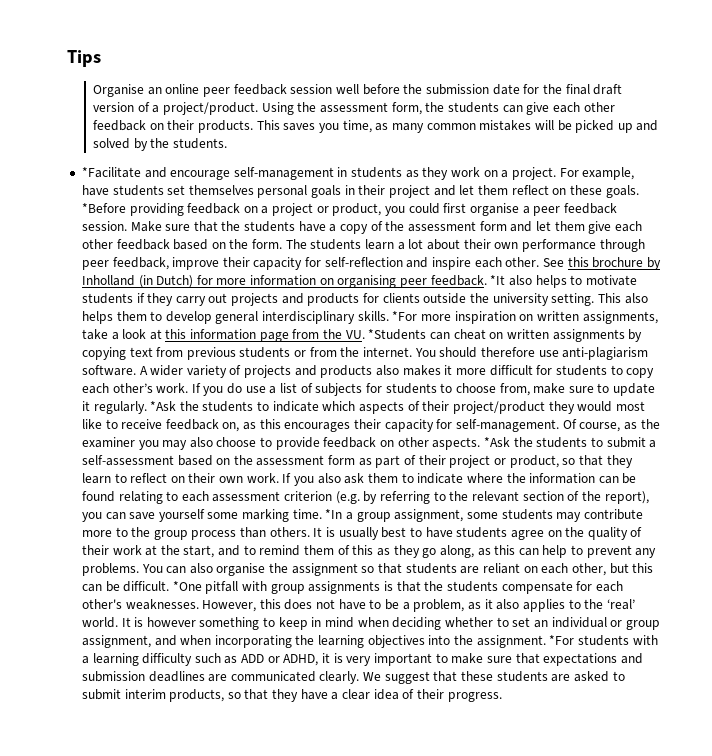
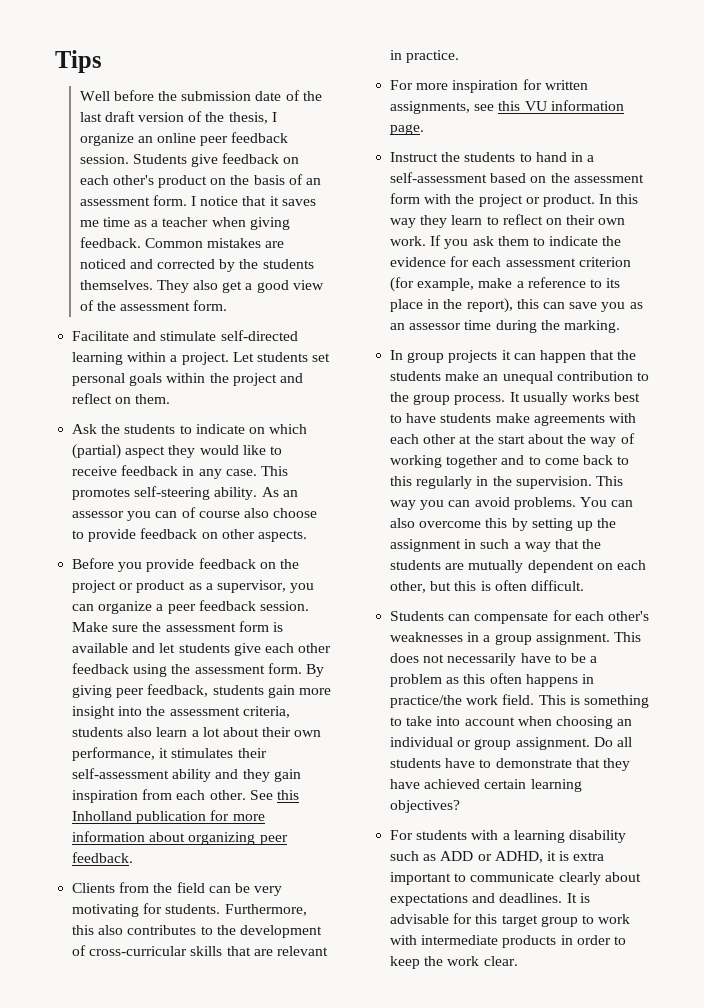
- Organise an online peer feedback session well before the submission date for the final draft version of a project/product. Using the assessment form, the students can give each other feedback on their products. This saves you time, as many common mistakes will be picked up and solved by the students.
- *Facilitate and encourage self-management in students as they work on a project. For example, have students set themselves personal goals in their project and let them reflect on these goals. *Before providing feedback on a project or product, you could first organise a peer feedback session. Make sure that the students have a copy of the assessment form and let them give each other feedback based on the form. The students learn a lot about their own performance through peer feedback, improve their capacity for self-reflection and inspire each other. See this brochure by Inholland (in Dutch) for more information on organising peer feedback. *It also helps to motivate students if they carry out projects and products for clients outside the university setting. This also helps them to develop general interdisciplinary skills. *For more inspiration on written assignments, take a look at this information page from the VU. *Students can cheat on written assignments by copying text from previous students or from the internet. You should therefore use anti-plagiarism software. A wider variety of projects and products also makes it more difficult for students to copy each other’s work. If you do use a list of subjects for students to choose from, make sure to update it regularly. *Ask the students to indicate which aspects of their project/product they would most like to receive feedback on, as this encourages their capacity for self-management. Of course, as the examiner you may also choose to provide feedback on other aspects. *Ask the students to submit a self-assessment based on the assessment form as part of their project or product, so that they learn to reflect on their own work.
+ Well before the submission date of the last draft version of the thesis, I organize an online peer feedback session. Students give feedback on each other's product on the basis of an assessment form. I notice that it saves me time as a teacher when giving feedback. Common mistakes are noticed and corrected by the students themselves. They also get a good view of the assessment form.
+ Facilitate and stimulate self-directed learning within a project. Let students set personal goals within the project and reflect on them.
+ Ask the students to indicate on which (partial) aspect they would like to receive feedback in any case. This promotes self-steering ability. As an assessor you can of course also choose to provide feedback on other aspects.
+ Before you provide feedback on the project or product as a supervisor, you can organize a peer feedback session. Make sure the assessment form is available and let students give each other feedback using the assessment form. By giving peer feedback, students gain more insight into the assessment criteria, students also learn a lot about their own performance, it stimulates their self-assessment ability and they gain inspiration from each other. See this Inholland publication for more information about organizing peer feedback.
+ Clients from the field can be very motivating for students. Furthermore, this also contributes to the development of cross-curricular skills that are relevant in practice.
+ For more inspiration for written assignments, see this VU information page.
+ Instruct the students to hand in a self-assessment based on the assessment form with the project or product. In this way they learn to reflect on their own work.
- If you also ask them to indicate where the information can be found relating to each assessment criterion (e.g. by referring to the relevant section of the report), you can save yourself some marking time. *In a group assignment, some students may contribute more to the group process than others. It is usually best to have students agree on the quality of their work at the start, and to remind them of this as they go along, as this can help to prevent any problems. You can also organise the assignment so that students are reliant on each other, but this can be difficult. *One pitfall with group assignments is that the students compensate for each other's weaknesses. However, this does not have to be a problem, as it also applies to the ‘real’ world. It is however something to keep in mind when deciding whether to set an individual or group assignment, and when incorporating the learning objectives into the assignment. *For students with a learning difficulty such as ADD or ADHD, it is very important to make sure that expectations and submission deadlines are communicated clearly. We suggest that these students are asked to submit interim products, so that they have a clear idea of their progress.
+ If you ask them to indicate the evidence for each assessment criterion (for example, make a reference to its place in the report), this can save you as an assessor time during the marking.
+ In group projects it can happen that the students make an unequal contribution to the group process. It usually works best to have students make agreements with each other at the start about the way of working together and to come back to this regularly in the supervision. This way you can avoid problems. You can also overcome this by setting up the assignment in such a way that the students are mutually dependent on each other, but this is often difficult.
+ Students can compensate for each other's weaknesses in a group assignment. This does not necessarily have to be a problem as this often happens in practice/the work field. This is something to take into account when choosing an individual or group assignment. Do all students have to demonstrate that they have achieved certain learning objectives?
+ For students with a learning disability such as ADD or ADHD, it is extra important to communicate clearly about expectations and deadlines. It is advisable for this target group to work with intermediate products in order to keep the work clear.

